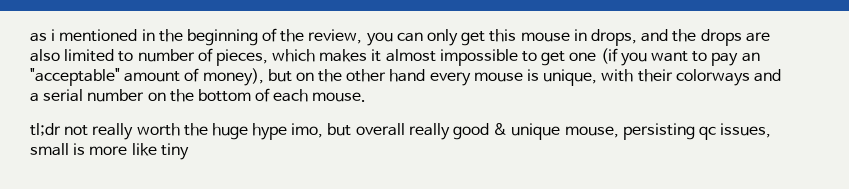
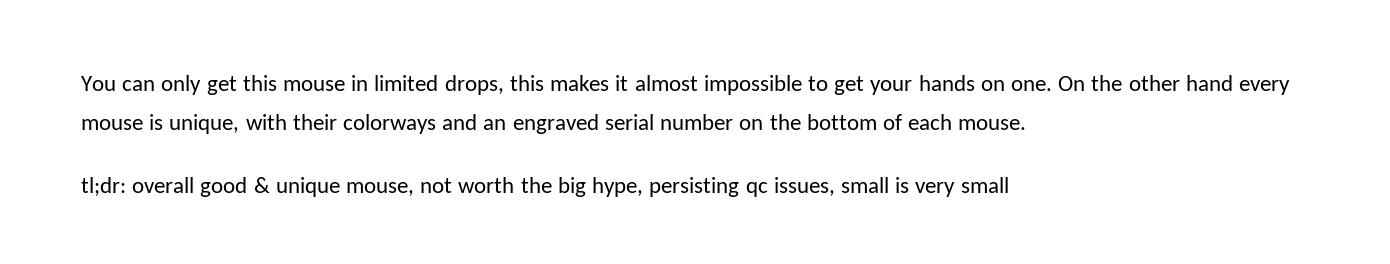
- as i mentioned in the beginning of the review, you can only get this mouse in drops, and the drops are also limited to number of pieces, which makes it almost impossible to get one (if you want to pay an "acceptable" amount of money), but on the other hand every mouse is unique, with their colorways and a serial number on the bottom of each mouse.
+ You can only get this mouse in limited drops, this makes it almost impossible to get your hands on one. On the other hand every mouse is unique, with their colorways and an engraved serial number on the bottom of each mouse.
- tl;dr not really worth the huge hype imo, but overall really good & unique mouse, persisting qc issues, small is more like tiny
+ tl;dr: overall good & unique mouse, not worth the big hype, persisting qc issues, small is very small

